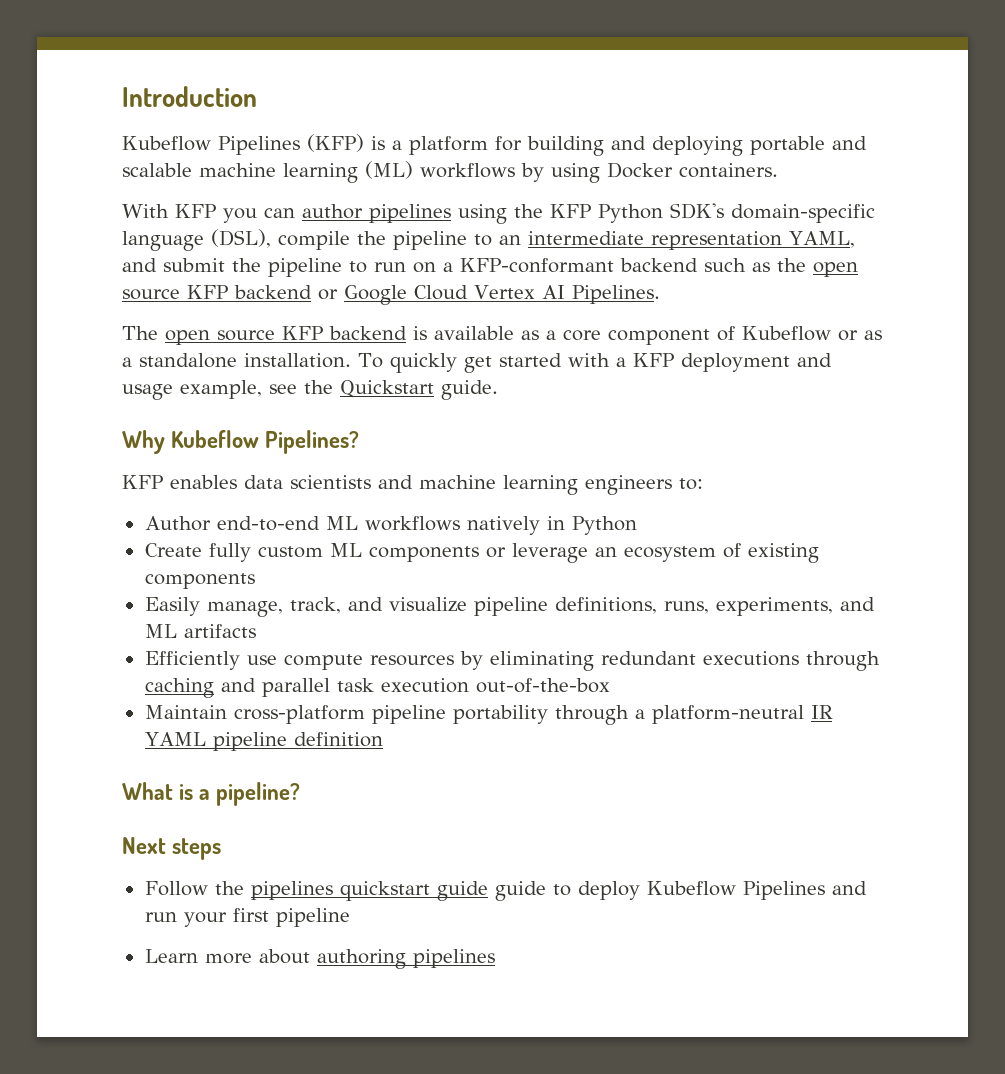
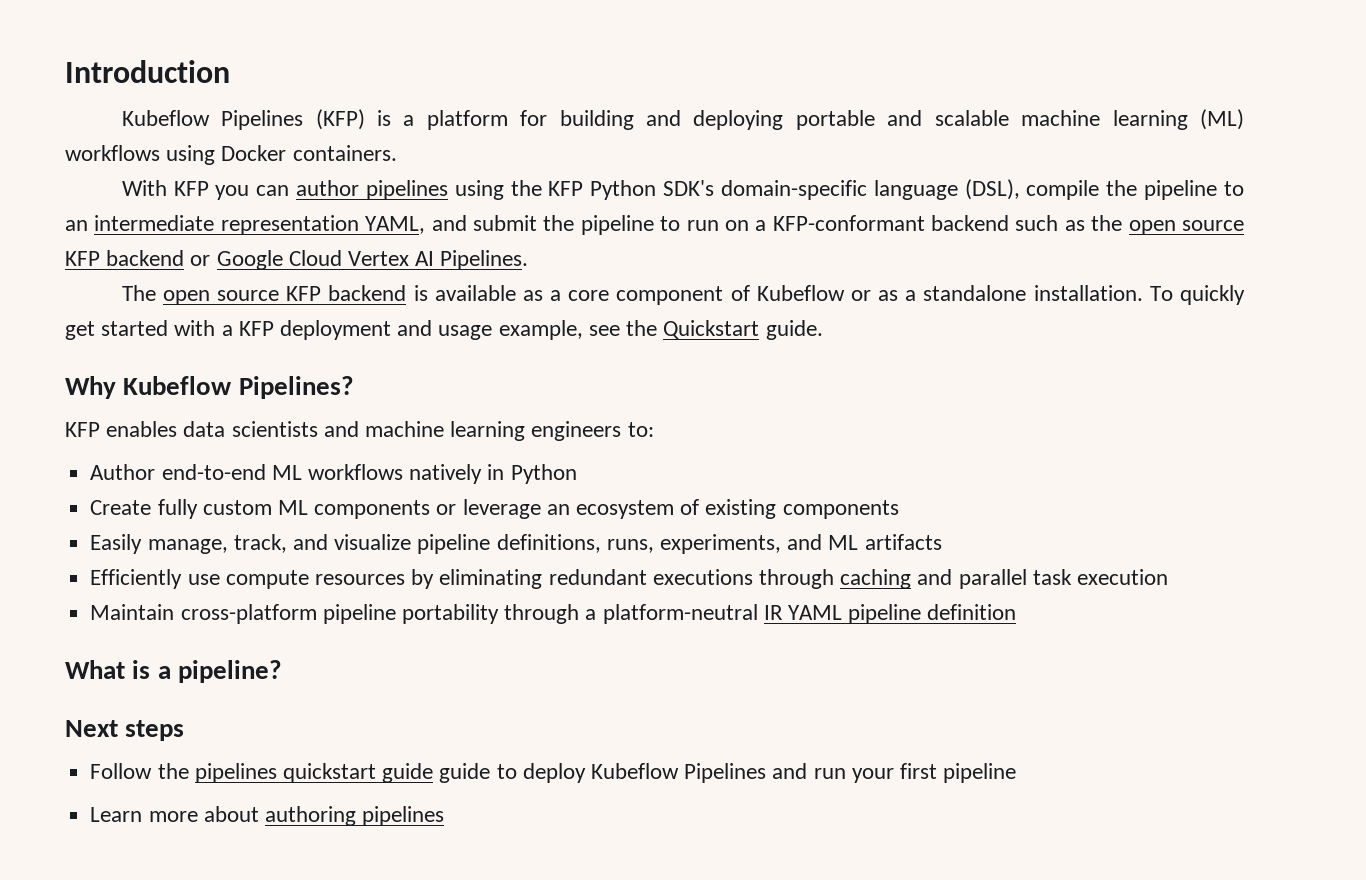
- Kubeflow Pipelines (KFP) is a platform for building and deploying portable and scalable machine learning (ML) workflows by using Docker containers.
+ Kubeflow Pipelines (KFP) is a platform for building and deploying portable and scalable machine learning (ML) workflows using Docker containers.
- Efficiently use compute resources by eliminating redundant executions through caching and parallel task execution out-of-the-box
+ Efficiently use compute resources by eliminating redundant executions through caching and parallel task execution

